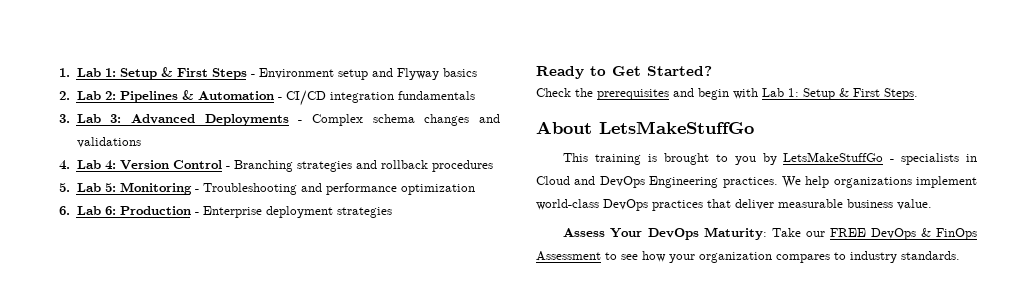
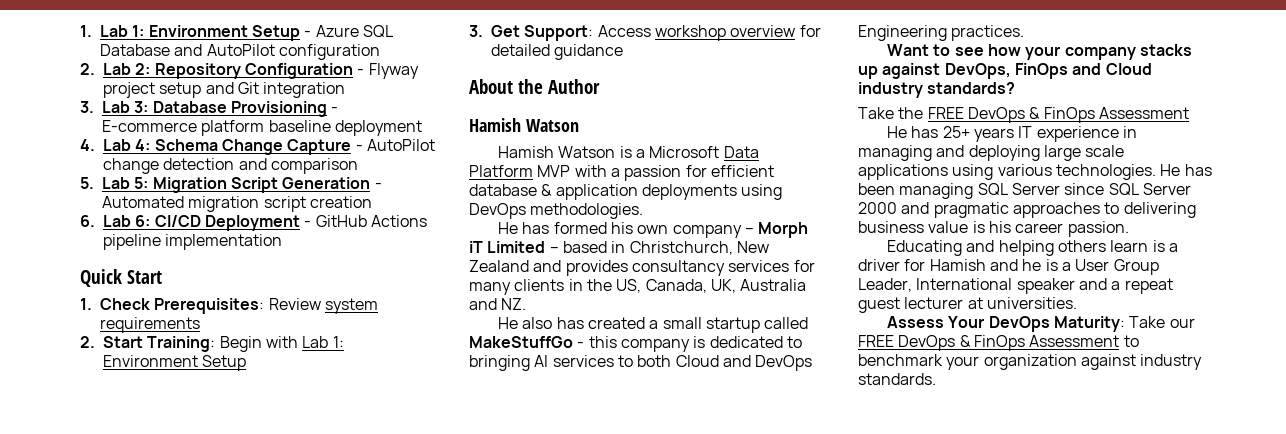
- 1. Lab 1: Setup & First Steps - Environment setup and Flyway basics
- 2. Lab 2: Pipelines & Automation - CI/CD integration fundamentals
+ 1. Lab 1: Environment Setup - Azure SQL Database and AutoPilot configuration
+ 2. Lab 2: Repository Configuration - Flyway project setup and Git integration
- 3. Lab 3: Advanced Deployments - Complex schema changes and validations
- 4. Lab 4: Version Control - Branching strategies and rollback procedures
- 5. Lab 5: Monitoring - Troubleshooting and performance optimization
- 6. Lab 6: Production - Enterprise deployment strategies
- Ready to Get Started?
- Check the prerequisites and begin with Lab 1: Setup & First Steps.
- About LetsMakeStuffGo
- This training is brought to you by LetsMakeStuffGo - specialists in Cloud and DevOps Engineering practices. We help organizations implement world-class DevOps practices that deliver measurable business value.
+ 3. Lab 3: Database Provisioning - E-commerce platform baseline deployment
+ 4. Lab 4: Schema Change Capture - AutoPilot change detection and comparison
+ 5. Lab 5: Migration Script Generation - Automated migration script creation
+ 6. Lab 6: CI/CD Deployment - GitHub Actions pipeline implementation
+ Quick Start
+ 1. Check Prerequisites: Review system requirements
+ 2. Start Training: Begin with Lab 1: Environment Setup
+ 3. Get Support: Access workshop overview for detailed guidance
+ About the Author
+ Hamish Watson
+ Hamish Watson is a Microsoft Data Platform MVP with a passion for efficient database & application deployments using DevOps methodologies.
+ He has formed his own company – Morph iT Limited – based in Christchurch, New Zealand and provides consultancy services for many clients in the US, Canada, UK, Australia and NZ.
+ He also has created a small startup called MakeStuffGo - this company is dedicated to bringing AI services to both Cloud and DevOps Engineering practices.
+ Want to see how your company stacks up against DevOps, FinOps and Cloud industry standards?
+ Take the FREE DevOps & FinOps Assessment
+ He has 25+ years IT experience in managing and deploying large scale applications using various technologies. He has been managing SQL Server since SQL Server 2000 and pragmatic approaches to delivering business value is his career passion.
+ Educating and helping others learn is a driver for Hamish and he is a User Group Leader, International speaker and a repeat guest lecturer at universities.
- Assess Your DevOps Maturity: Take our FREE DevOps & FinOps Assessment to see how your organization compares to industry standards.
+ Assess Your DevOps Maturity: Take our FREE DevOps & FinOps Assessment to benchmark your organization against industry standards.

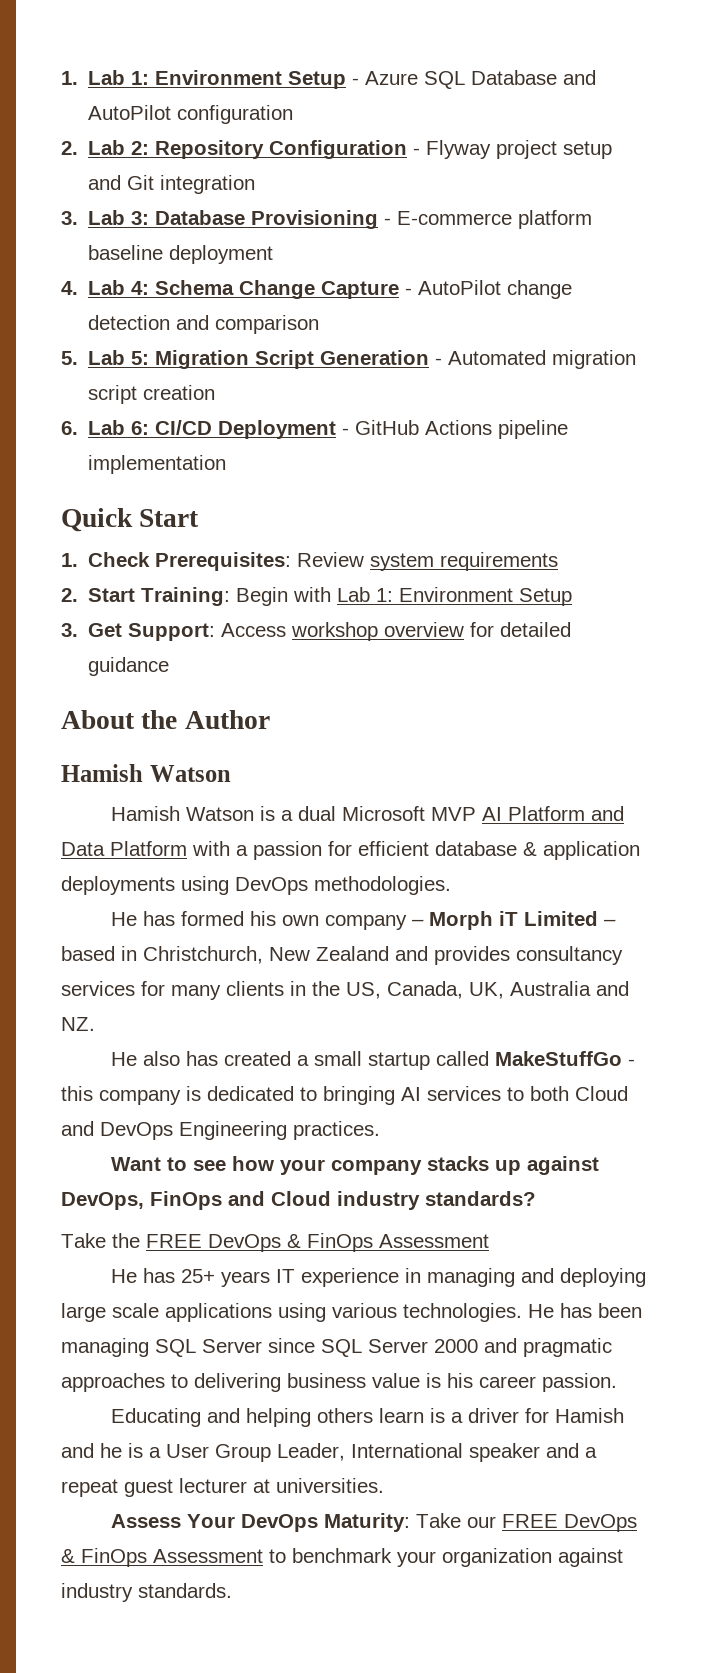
- Hamish Watson is a Microsoft Data Platform MVP with a passion for efficient database & application deployments using DevOps methodologies.
+ Hamish Watson is a dual Microsoft MVP AI Platform and Data Platform with a passion for efficient database & application deployments using DevOps methodologies.

